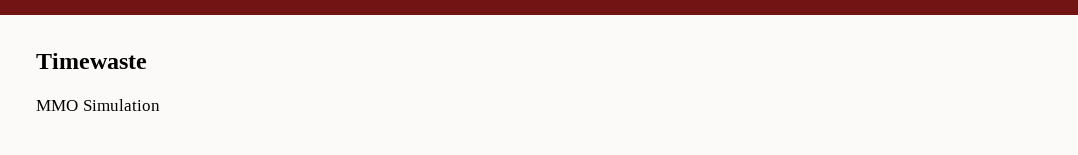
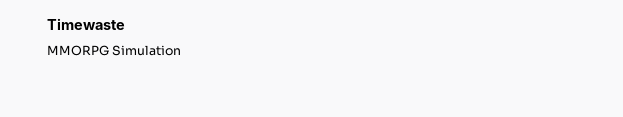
- MMO Simulation
+ MMORPG Simulation

